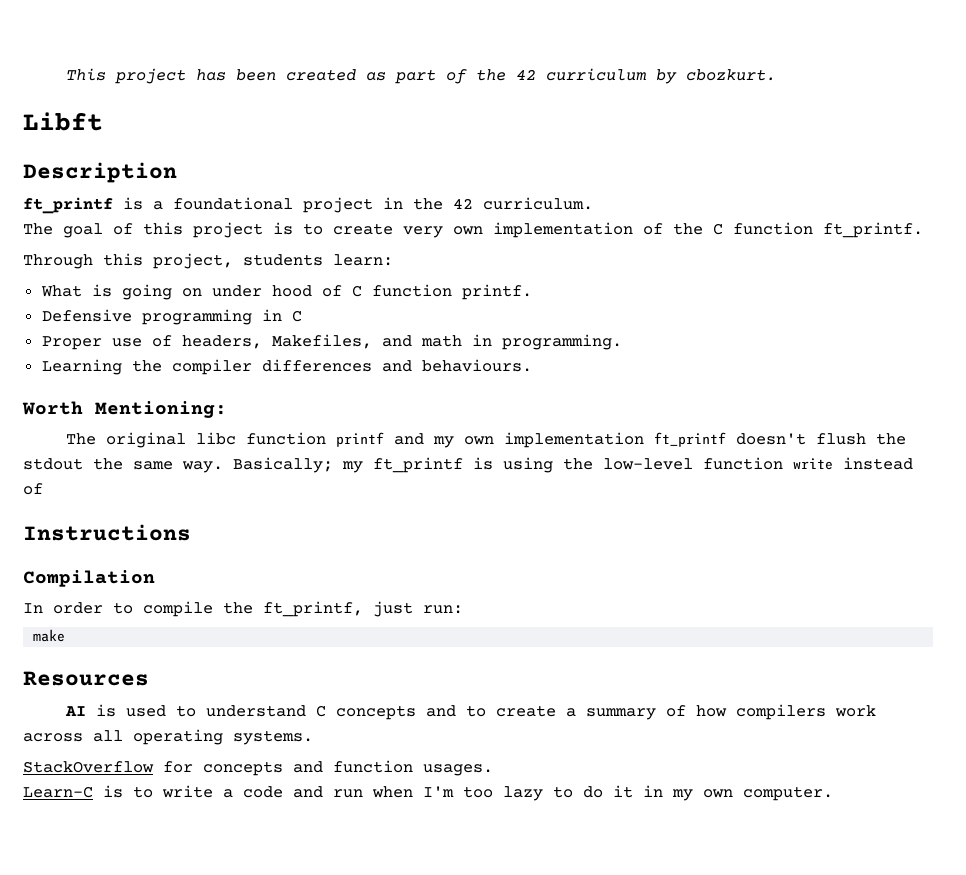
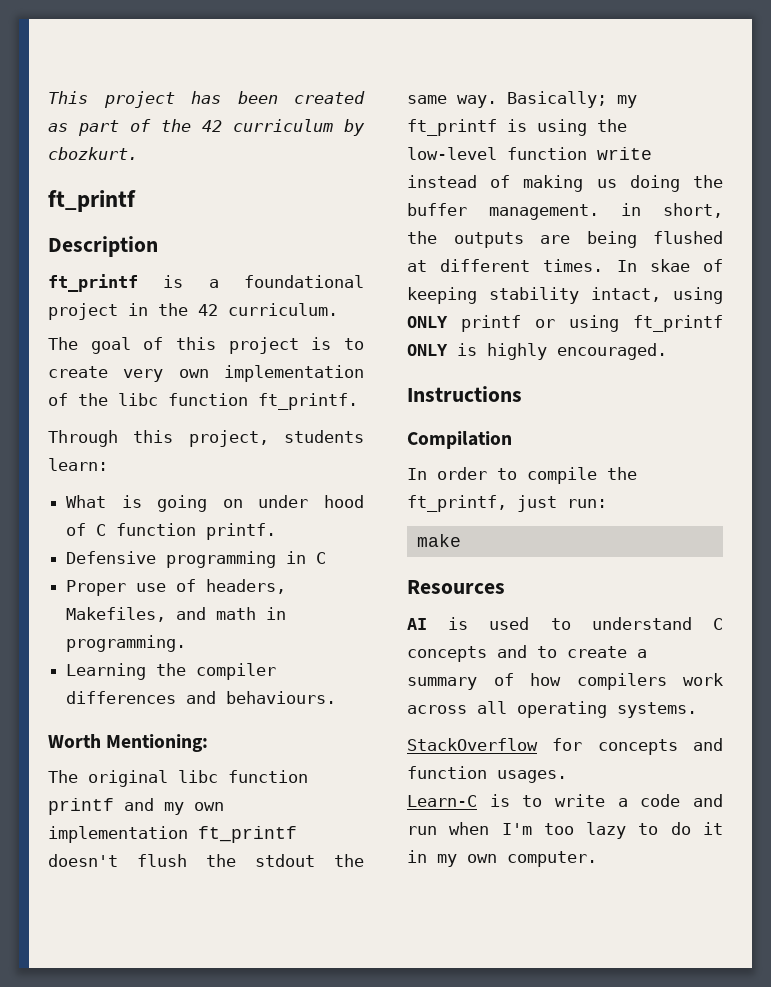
  This project has been created as part of the 42 curriculum by cbozkurt.
- Libft
+ ft_printf
- The goal of this project is to create very own implementation of the C function ft_printf.
+ The goal of this project is to create very own implementation of the libc function ft_printf.
- Basically; my ft_printf is using the low-level function write instead of
+ Basically; my ft_printf is using the low-level function write instead of making us doing the buffer management. in short, the outputs are being flushed at different times. In skae of keeping stability intact, using ONLY printf or using ft_printf ONLY is highly encouraged.

